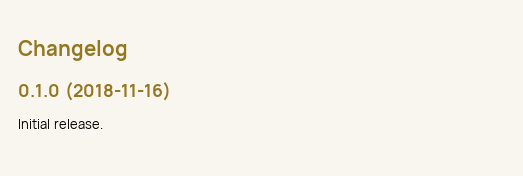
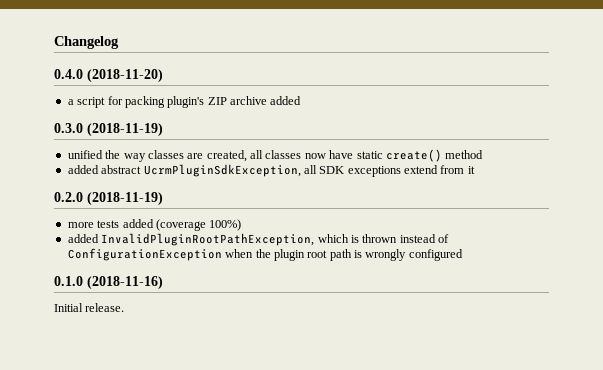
+ 0.4.0 (2018-11-20)
+ a script for packing plugin's ZIP archive added
+ 0.3.0 (2018-11-19)
+ unified the way classes are created, all classes now have static create() method
+ added abstract UcrmPluginSdkException, all SDK exceptions extend from it
+ 0.2.0 (2018-11-19)
+ more tests added (coverage 100%)
+ added InvalidPluginRootPathException, which is thrown instead of ConfigurationException when the plugin root path is wrongly configured

